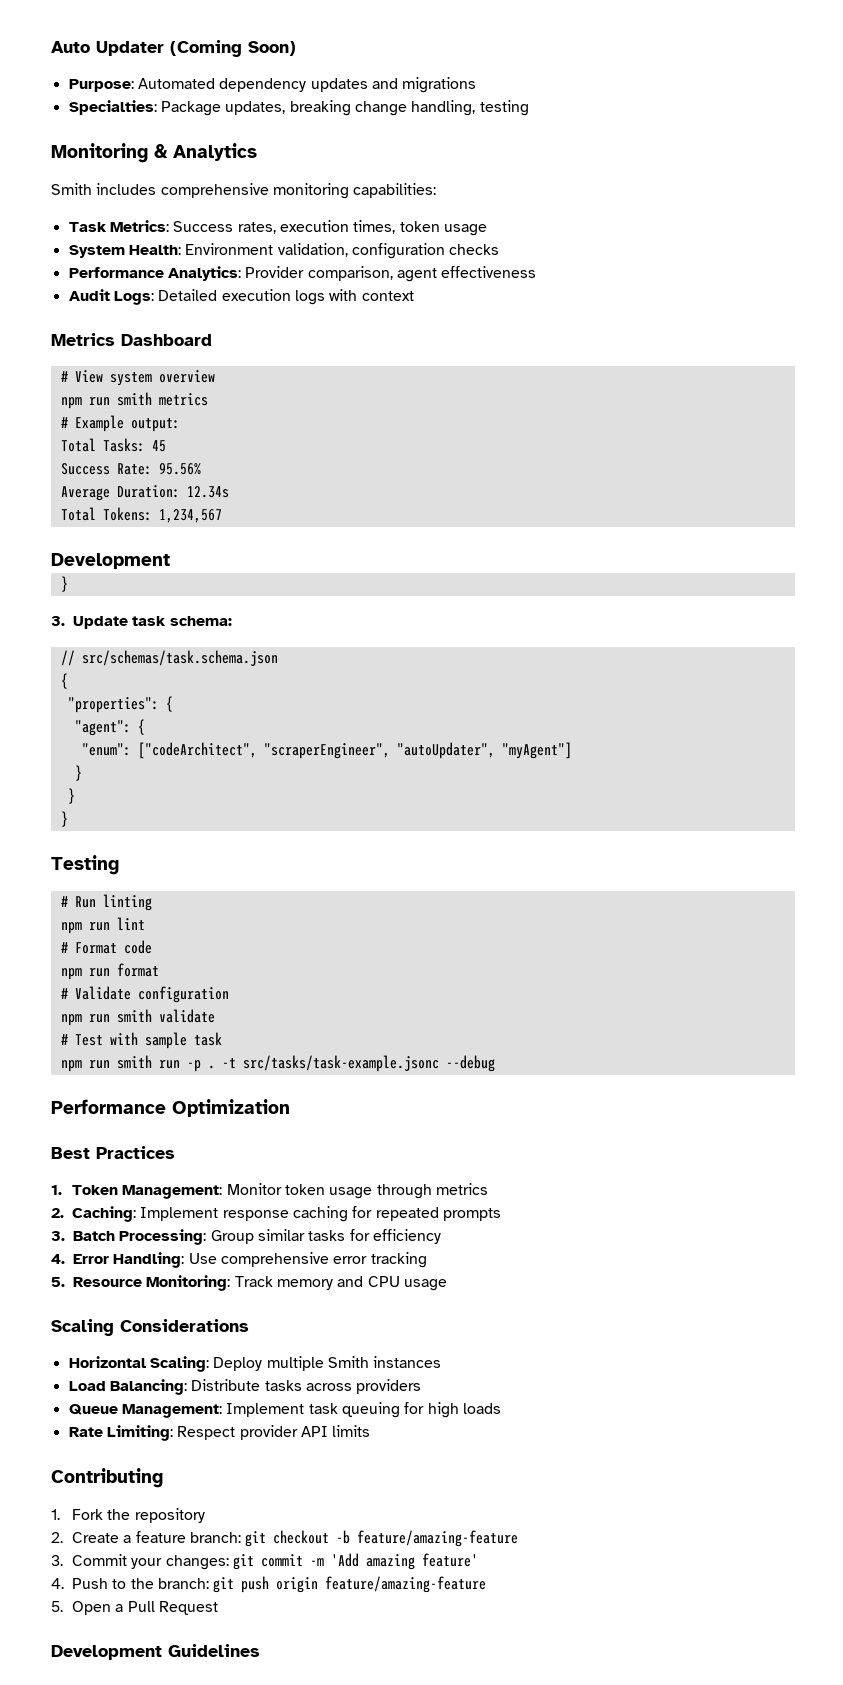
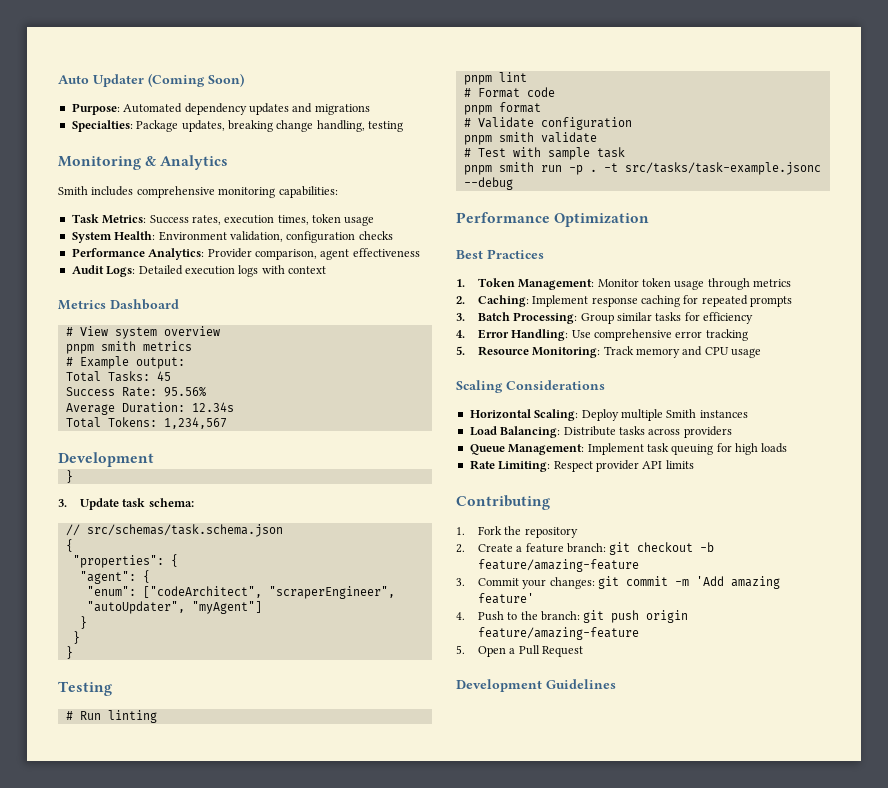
- npm run smith metrics
+ pnpm smith metrics
- npm run lint
+ pnpm lint
- npm run format
+ pnpm format
- npm run smith validate
+ pnpm smith validate
- npm run smith run -p .
+ pnpm smith run -p .

